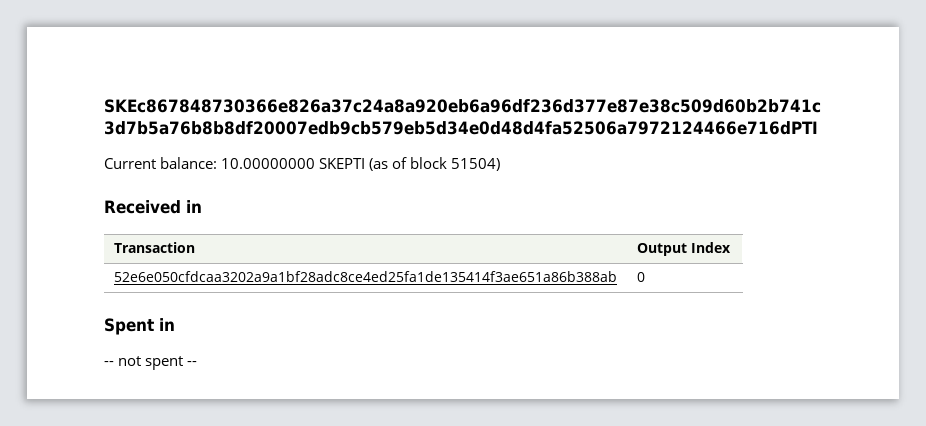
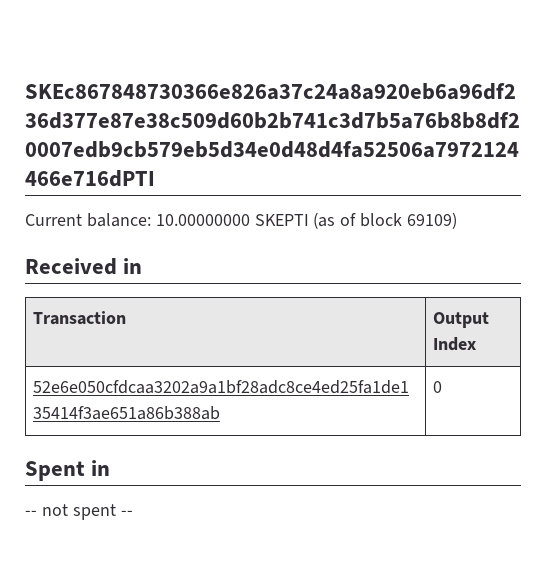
- Current balance: 10.00000000 SKEPTI (as of block 51504)
+ Current balance: 10.00000000 SKEPTI (as of block 69109)

